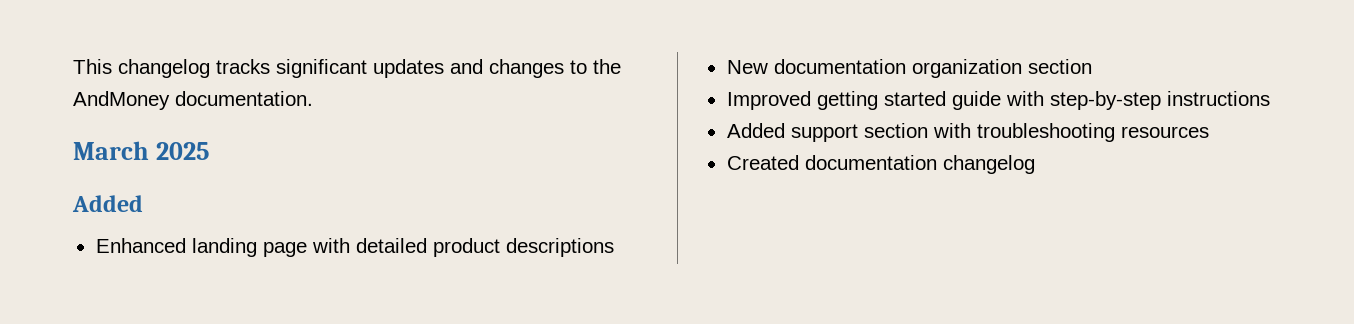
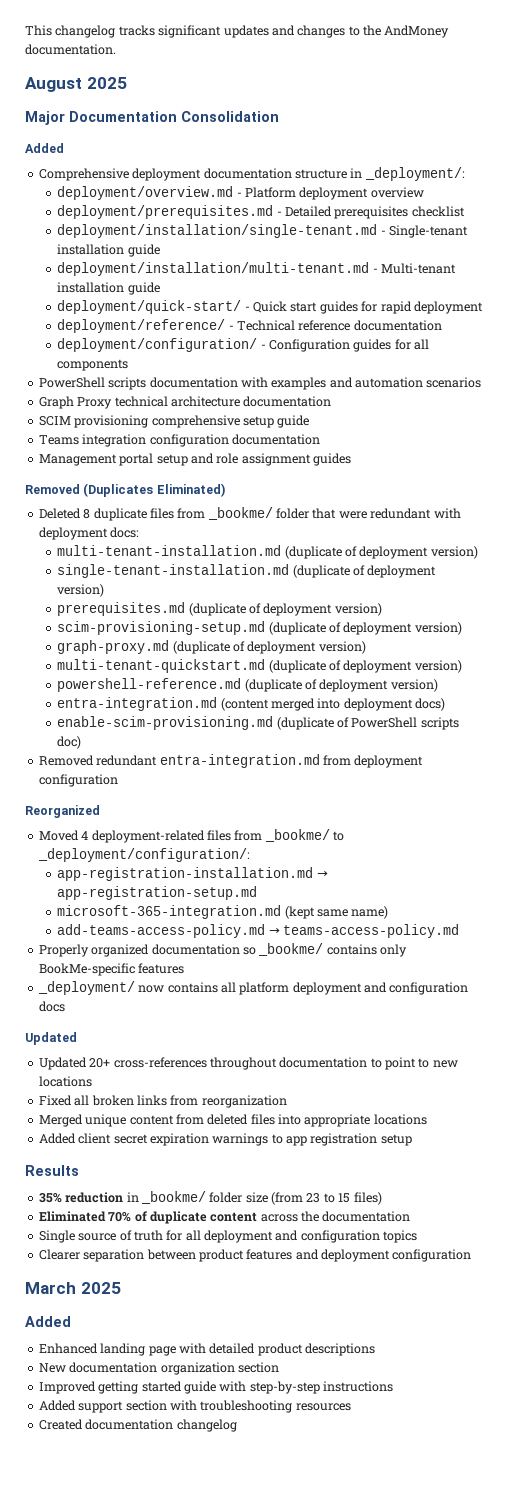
+ August 2025
+ Major Documentation Consolidation
+ Added
+ Comprehensive deployment documentation structure in _deployment/:
+ deployment/overview.md - Platform deployment overview
+ deployment/prerequisites.md - Detailed prerequisites checklist
+ deployment/installation/single-tenant.md - Single-tenant installation guide
+ deployment/installation/multi-tenant.md - Multi-tenant installation guide
+ deployment/quick-start/ - Quick start guides for rapid deployment
+ deployment/reference/ - Technical reference documentation
+ deployment/configuration/ - Configuration guides for all components
+ PowerShell scripts documentation with examples and automation scenarios
+ Graph Proxy technical architecture documentation
+ SCIM provisioning comprehensive setup guide
+ Teams integration configuration documentation
+ Management portal setup and role assignment guides
+ Removed (Duplicates Eliminated)
+ Deleted 8 duplicate files from _bookme/ folder that were redundant with deployment docs:
+ multi-tenant-installation.md (duplicate of deployment version)
+ single-tenant-installation.md (duplicate of deployment version)
+ prerequisites.md (duplicate of deployment version)
+ scim-provisioning-setup.md (duplicate of deployment version)
+ graph-proxy.md (duplicate of deployment version)
+ multi-tenant-quickstart.md (duplicate of deployment version)
+ powershell-reference.md (duplicate of deployment version)
+ entra-integration.md (content merged into deployment docs)
+ enable-scim-provisioning.md (duplicate of PowerShell scripts doc)
+ Removed redundant entra-integration.md from deployment configuration
+ Reorganized
+ Moved 4 deployment-related files from _bookme/ to _deployment/configuration/:
+ app-registration-installation.md → app-registration-setup.md
+ microsoft-365-integration.md (kept same name)
+ add-teams-access-policy.md → teams-access-policy.md
+ Properly organized documentation so _bookme/ contains only BookMe-specific features
+ _deployment/ now contains all platform deployment and configuration docs
+ Updated
+ Updated 20+ cross-references throughout documentation to point to new locations
+ Fixed all broken links from reorganization
+ Merged unique content from deleted files into appropriate locations
+ Added client secret expiration warnings to app registration setup
+ Results
+ 35% reduction in _bookme/ folder size (from 23 to 15 files)
+ Eliminated 70% of duplicate content across the documentation
+ Single source of truth for all deployment and configuration topics
+ Clearer separation between product features and deployment configuration

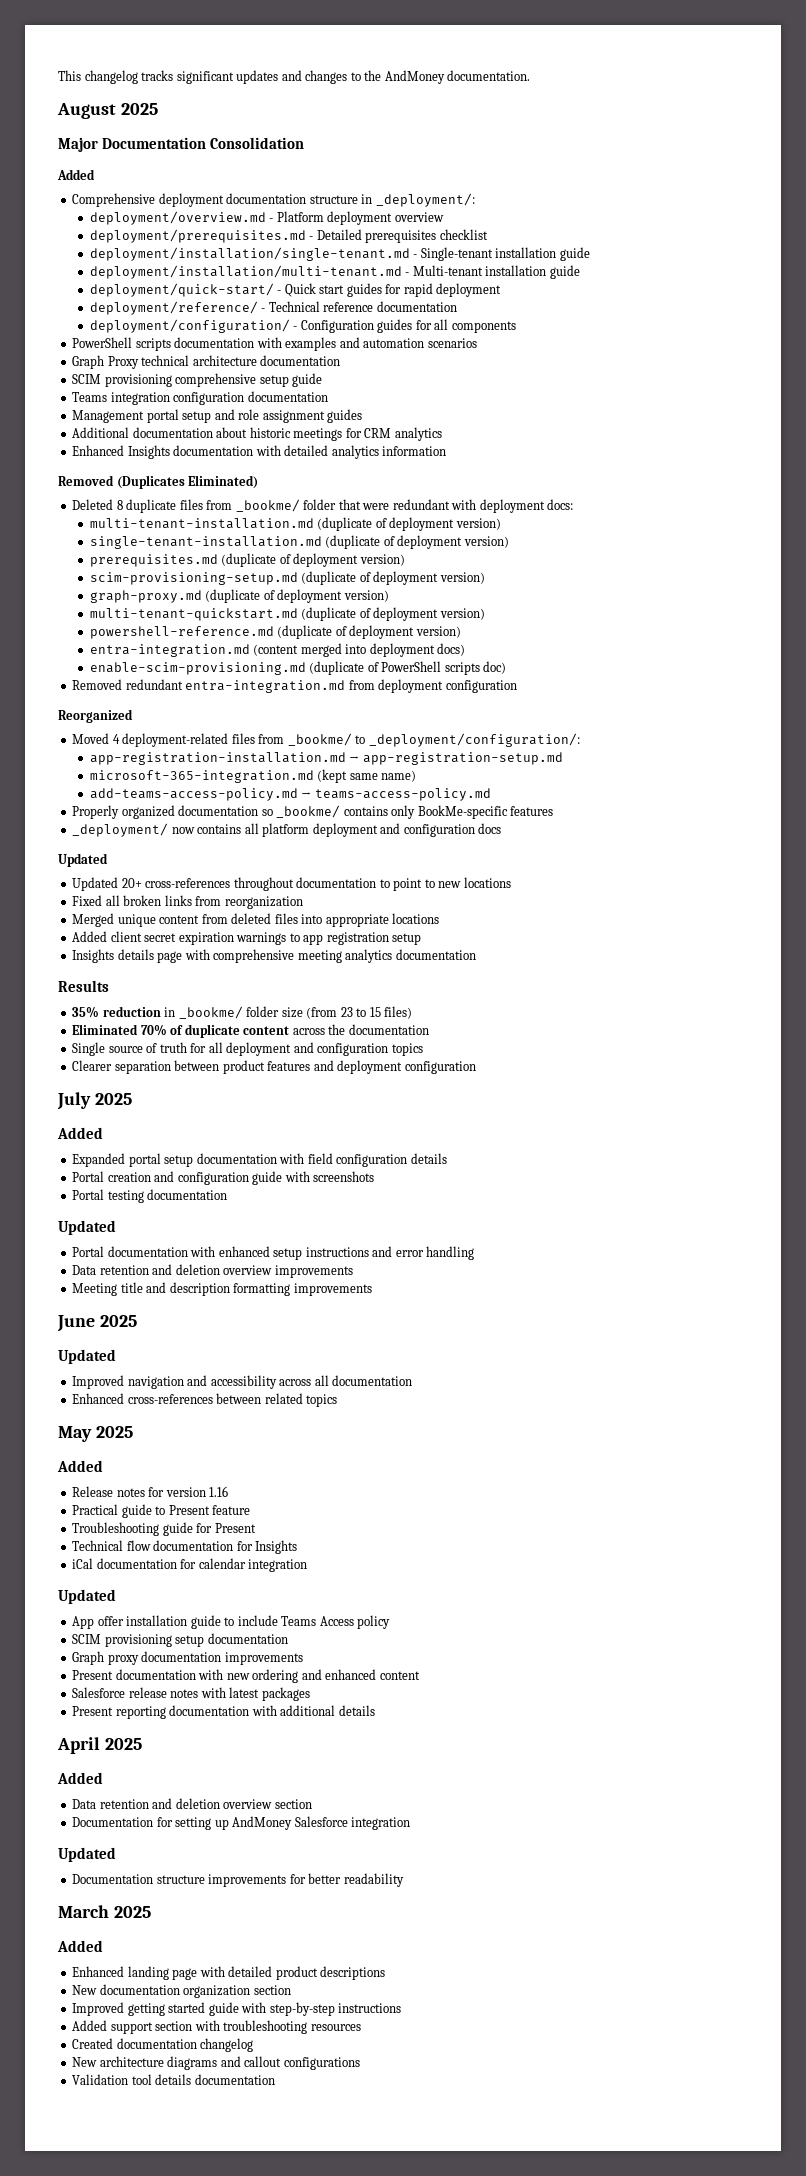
+ Additional documentation about historic meetings for CRM analytics
+ Enhanced Insights documentation with detailed analytics information
+ Insights details page with comprehensive meeting analytics documentation
+ July 2025
+ Added
+ Expanded portal setup documentation with field configuration details
+ Portal creation and configuration guide with screenshots
+ Portal testing documentation
+ Updated
+ Portal documentation with enhanced setup instructions and error handling
+ Data retention and deletion overview improvements
+ Meeting title and description formatting improvements
+ June 2025
+ Updated
+ Improved navigation and accessibility across all documentation
+ Enhanced cross-references between related topics
+ May 2025
+ Added
+ Release notes for version 1.16
+ Practical guide to Present feature
+ Troubleshooting guide for Present
+ Technical flow documentation for Insights
+ iCal documentation for calendar integration
+ Updated
+ App offer installation guide to include Teams Access policy
+ SCIM provisioning setup documentation
+ Graph proxy documentation improvements
+ Present documentation with new ordering and enhanced content
+ Salesforce release notes with latest packages
+ Present reporting documentation with additional details
+ April 2025
+ Added
+ Data retention and deletion overview section
+ Documentation for setting up AndMoney Salesforce integration
+ Updated
+ Documentation structure improvements for better readability
+ New architecture diagrams and callout configurations
+ Validation tool details documentation

